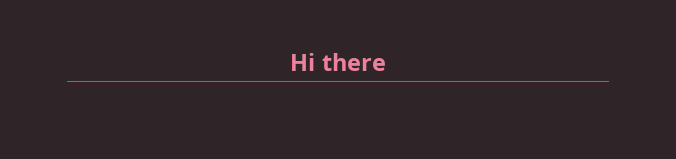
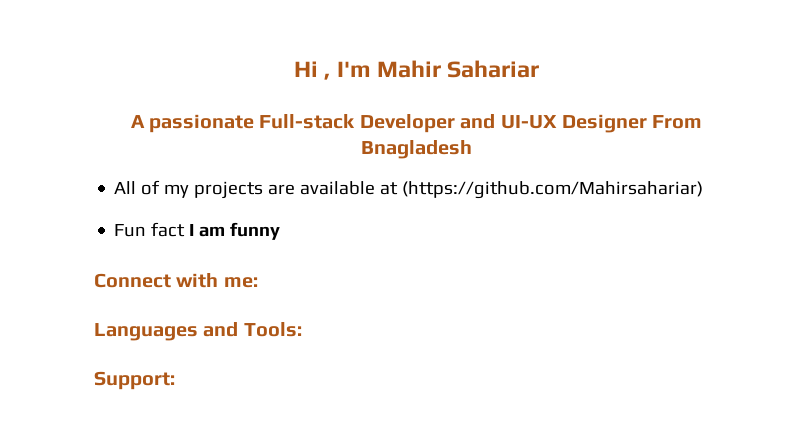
- Hi there
+ Hi , I'm Mahir Sahariar
+ A passionate Full-stack Developer and UI-UX Designer From Bnagladesh
+ All of my projects are available at (https://github.com/Mahirsahariar)
+ Fun fact I am funny
+ Connect with me:
+ Languages and Tools:
+ Support:

